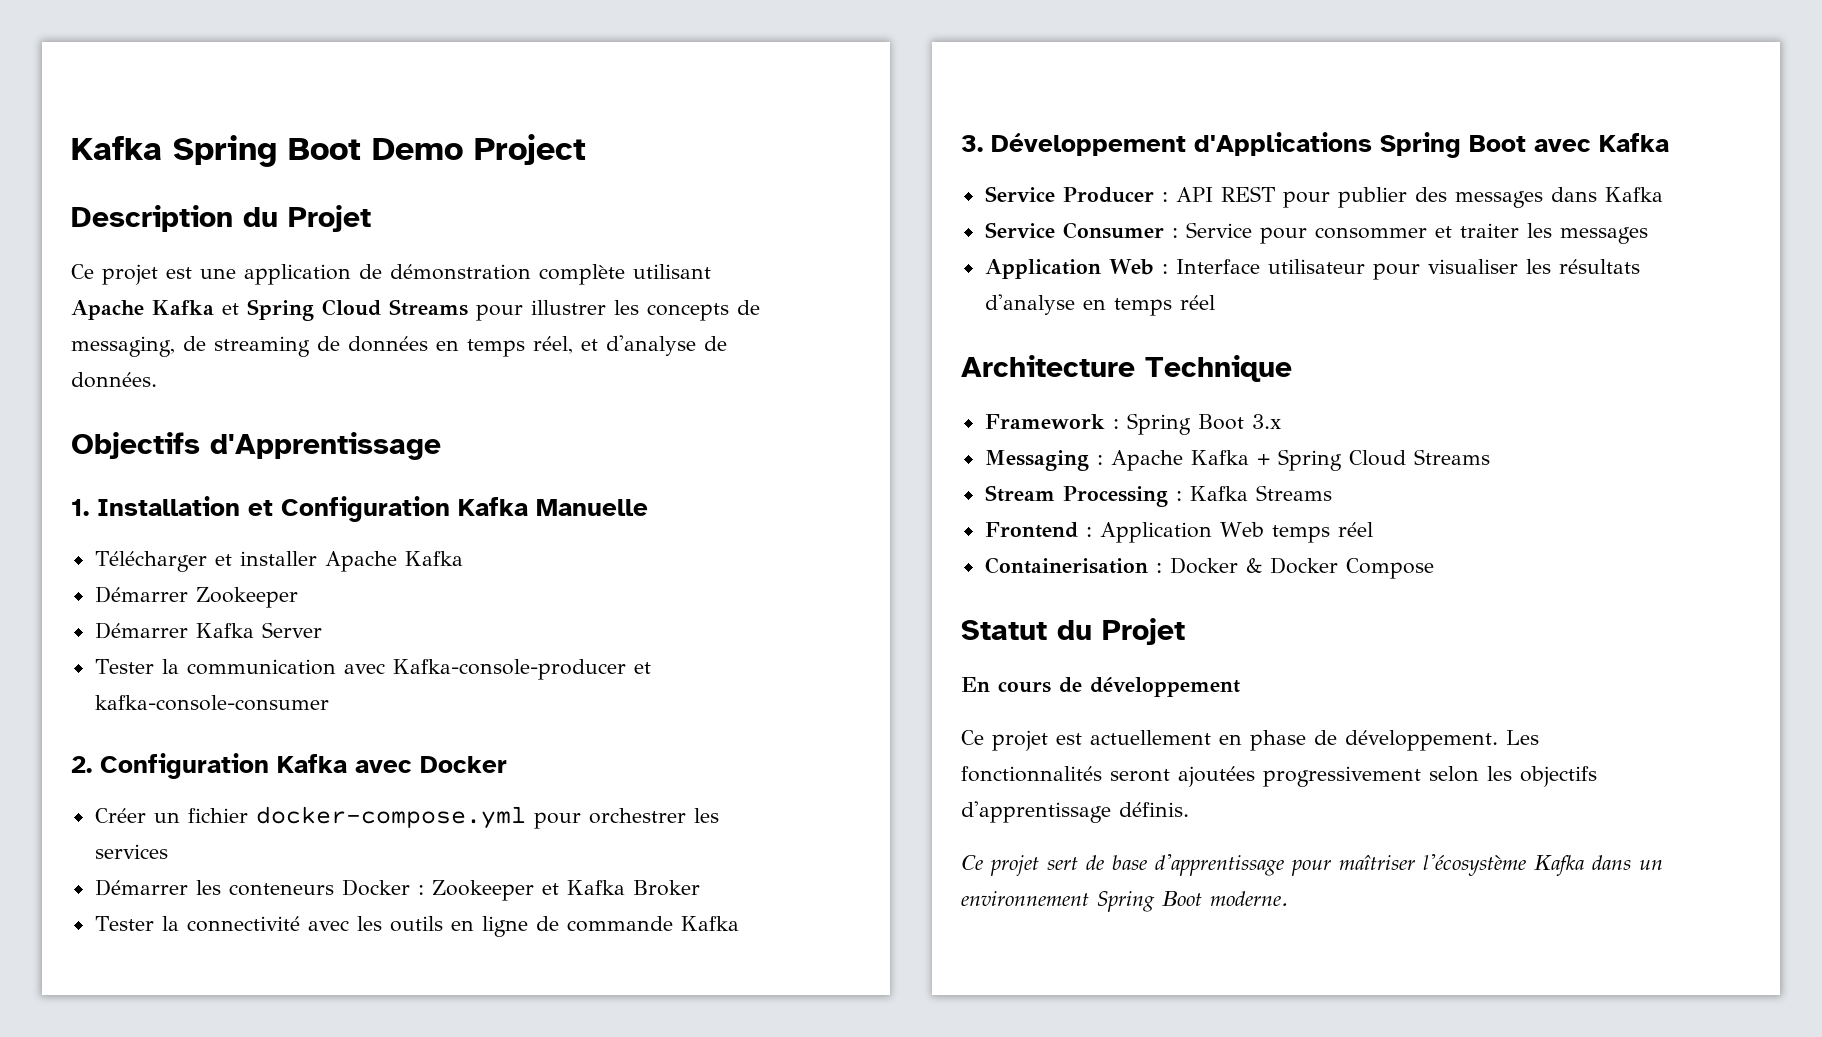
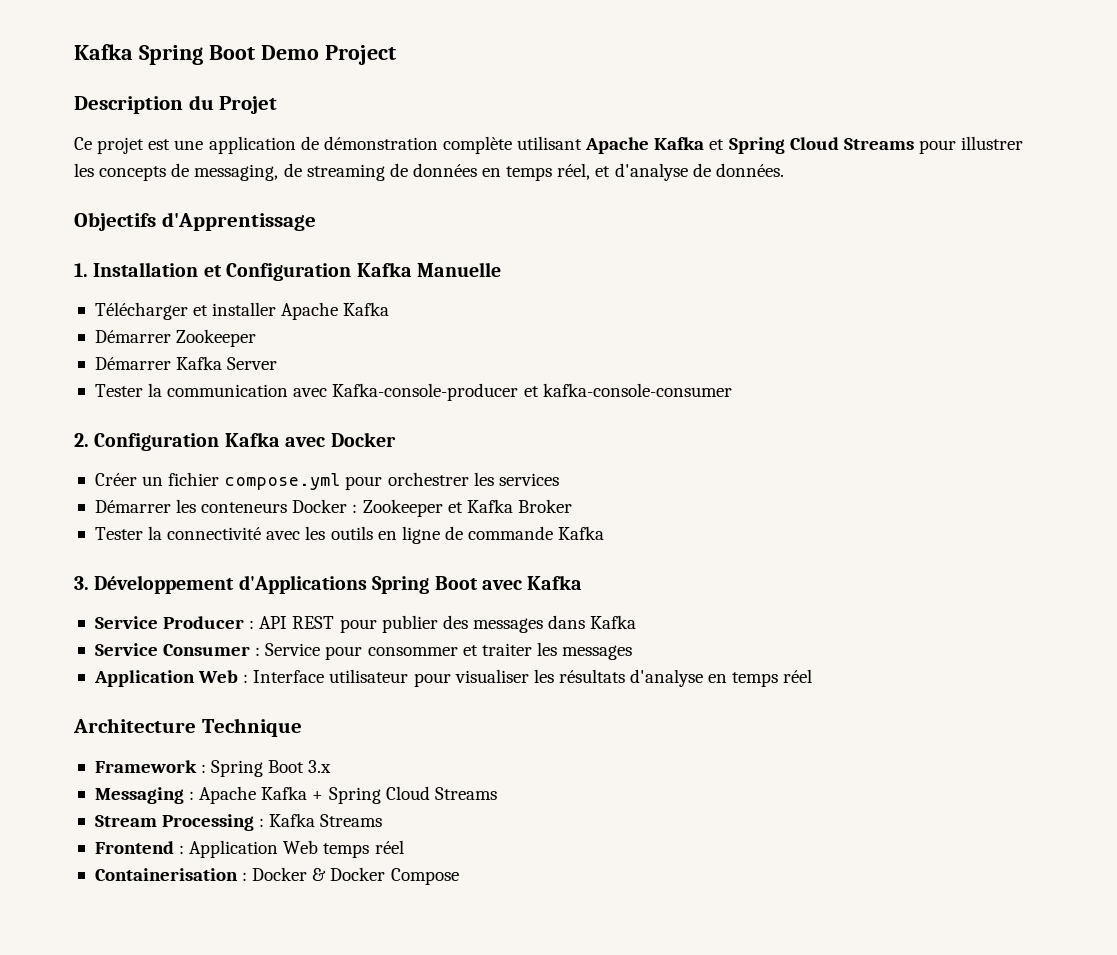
- Créer un fichier docker-compose.yml pour orchestrer les services
+ Créer un fichier compose.yml pour orchestrer les services
- Statut du Projet
- En cours de développement
- Ce projet est actuellement en phase de développement. Les fonctionnalités seront ajoutées progressivement selon les objectifs d'apprentissage définis.
- Ce projet sert de base d'apprentissage pour maîtriser l'écosystème Kafka dans un environnement Spring Boot moderne.

